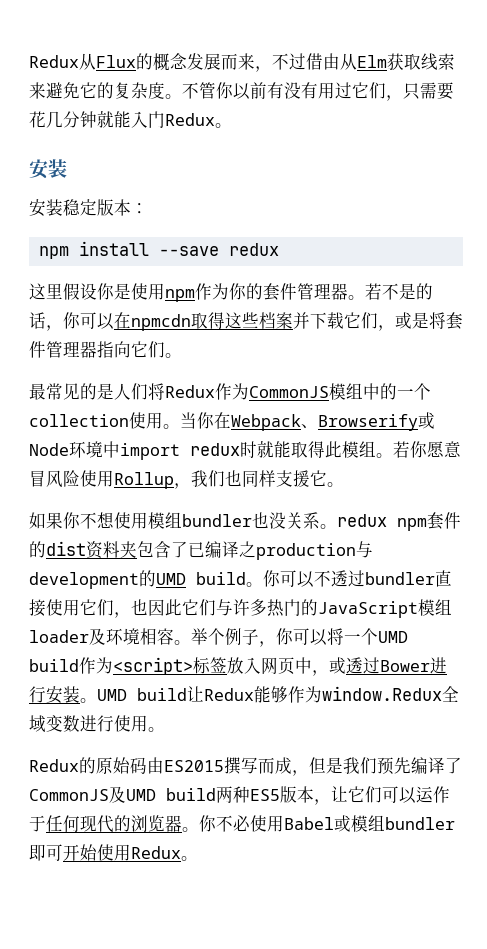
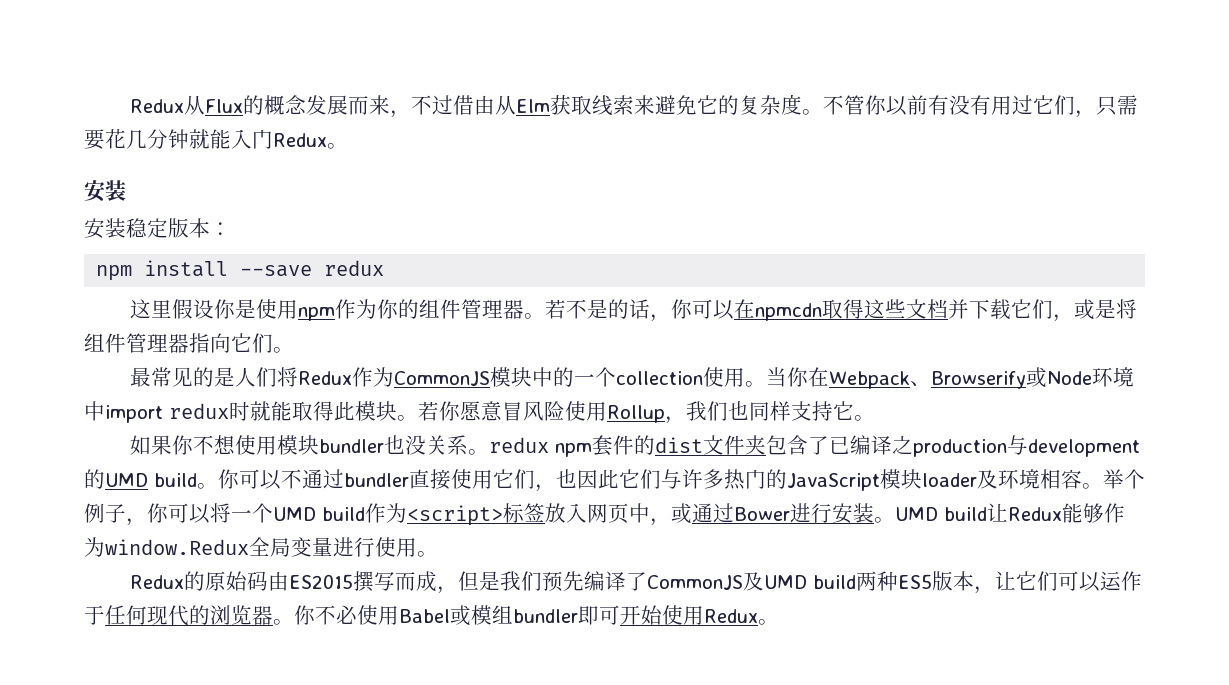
- 这里假设你是使用npm作为你的套件管理器。
+ 这里假设你是使用npm作为你的组件管理器。
- 若不是的话，你可以在npmcdn取得这些档案并下载它们，或是将套件管理器指向它们。
+ 若不是的话，你可以在npmcdn取得这些文档并下载它们，或是将组件管理器指向它们。
- 最常见的是人们将Redux作为CommonJS模组中的一个collection使用。
+ 最常见的是人们将Redux作为CommonJS模块中的一个collection使用。
- 当你在Webpack、Browserify或Node环境中import redux时就能取得此模组。
+ 当你在Webpack、Browserify或Node环境中import redux时就能取得此模块。
- 若你愿意冒风险使用Rollup，我们也同样支援它。
+ 若你愿意冒风险使用Rollup，我们也同样支持它。
- 如果你不想使用模组bundler也没关系。redux npm套件的dist资料夹包含了已编译之production与development的UMD build。
+ 如果你不想使用模块bundler也没关系。redux npm套件的dist文件夹包含了已编译之production与development的UMD build。
- 你可以不透过bundler直接使用它们，也因此它们与许多热门的JavaScript模组loader及环境相容。
+ 你可以不通过bundler直接使用它们，也因此它们与许多热门的JavaScript模块loader及环境相容。
- 举个例子，你可以将一个UMD build作为<script>标签放入网页中，或透过Bower进行安装。
+ 举个例子，你可以将一个UMD build作为<script>标签放入网页中，或通过Bower进行安装。
- UMD build让Redux能够作为window.Redux全域变数进行使用。
+ UMD build让Redux能够作为window.Redux全局变量进行使用。

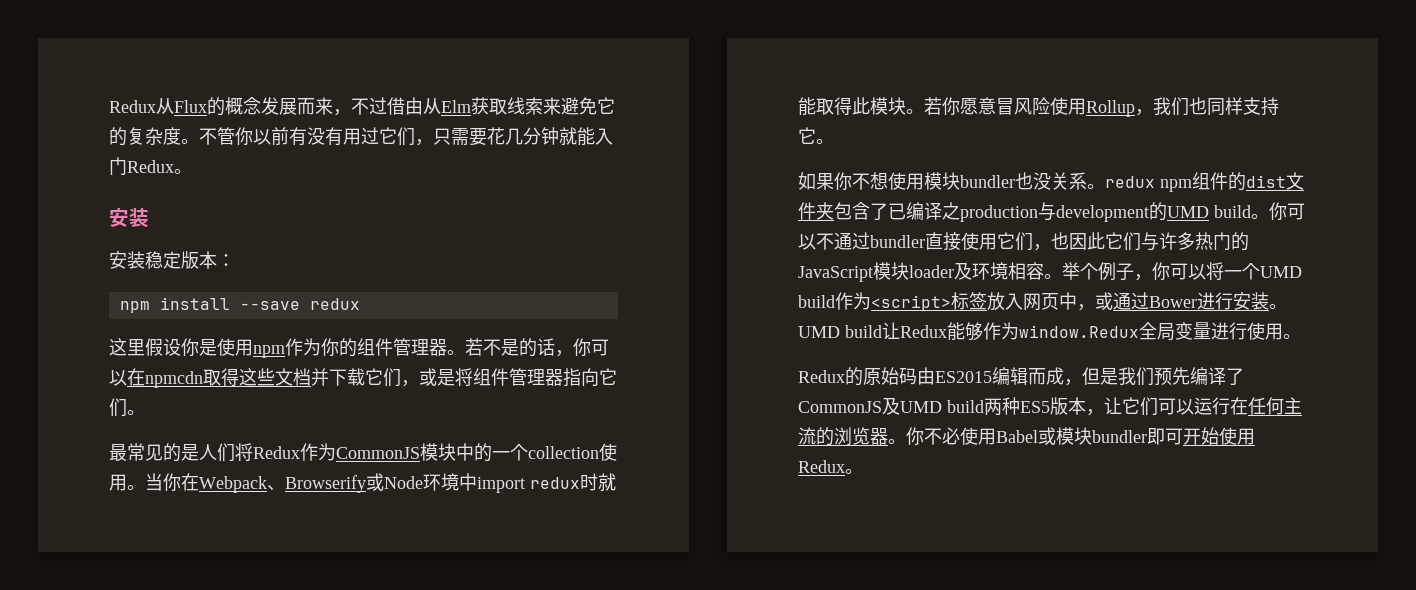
- 如果你不想使用模块bundler也没关系。redux npm套件的dist文件夹包含了已编译之production与development的UMD build。
+ 如果你不想使用模块bundler也没关系。redux npm组件的dist文件夹包含了已编译之production与development的UMD build。
- Redux的原始码由ES2015撰写而成，但是我们预先编译了CommonJS及UMD build两种ES5版本，让它们可以运作于任何现代的浏览器。
+ Redux的原始码由ES2015编辑而成，但是我们预先编译了CommonJS及UMD build两种ES5版本，让它们可以运行在任何主流的浏览器。
- 你不必使用Babel或模组bundler即可开始使用Redux。
+ 你不必使用Babel或模块bundler即可开始使用Redux。

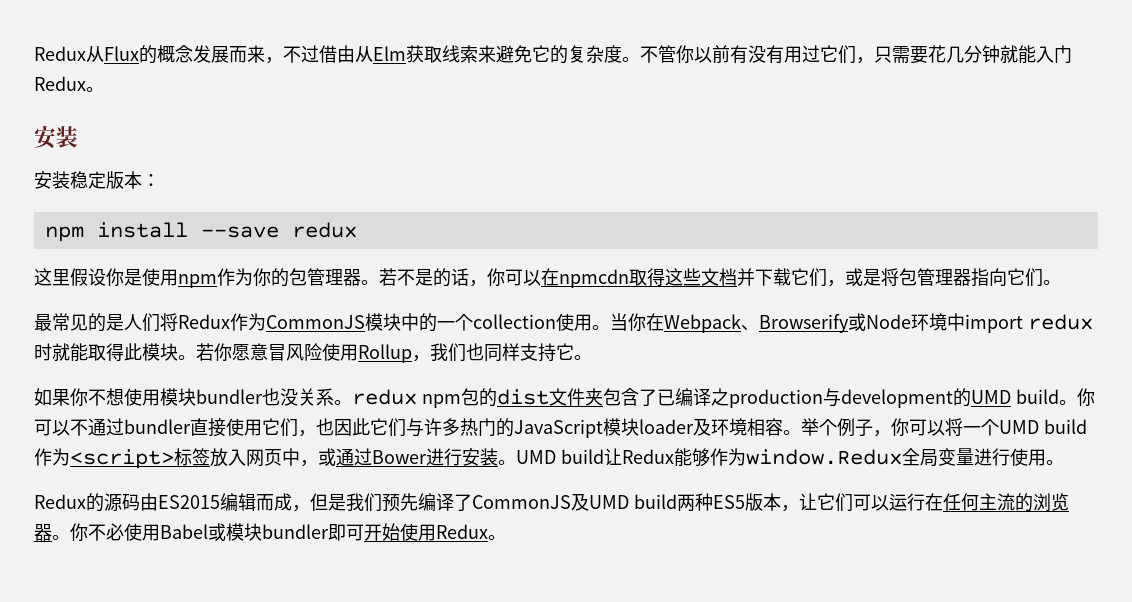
- 这里假设你是使用npm作为你的组件管理器。
+ 这里假设你是使用npm作为你的包管理器。
- 若不是的话，你可以在npmcdn取得这些文档并下载它们，或是将组件管理器指向它们。
+ 若不是的话，你可以在npmcdn取得这些文档并下载它们，或是将包管理器指向它们。
- 如果你不想使用模块bundler也没关系。redux npm组件的dist文件夹包含了已编译之production与development的UMD build。
+ 如果你不想使用模块bundler也没关系。redux npm包的dist文件夹包含了已编译之production与development的UMD build。
- Redux的原始码由ES2015编辑而成，但是我们预先编译了CommonJS及UMD build两种ES5版本，让它们可以运行在任何主流的浏览器。
+ Redux的源码由ES2015编辑而成，但是我们预先编译了CommonJS及UMD build两种ES5版本，让它们可以运行在任何主流的浏览器。

